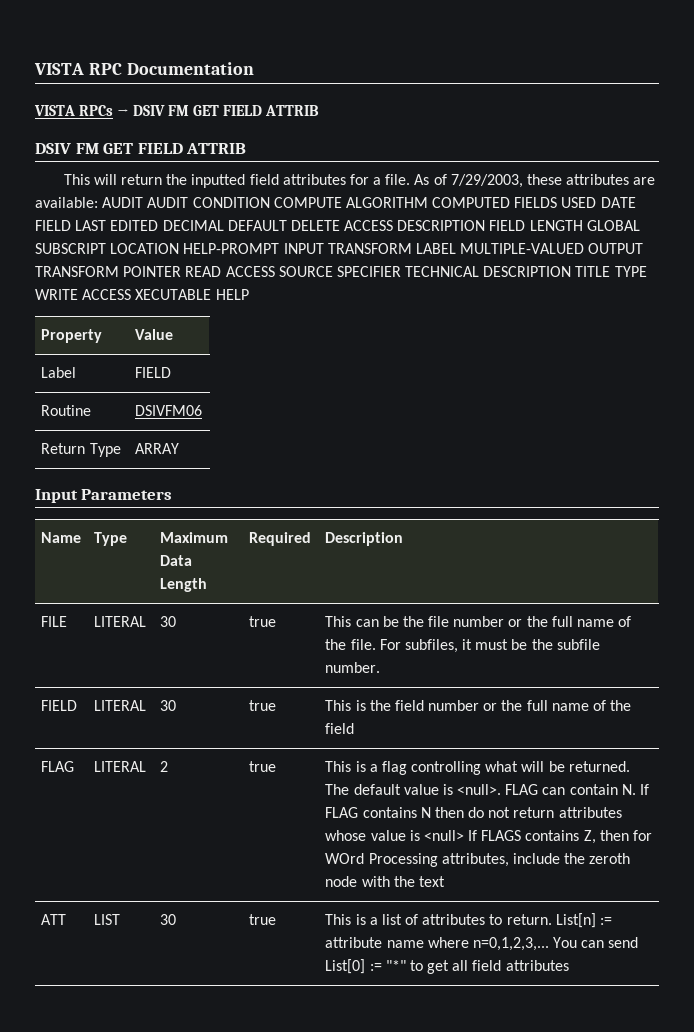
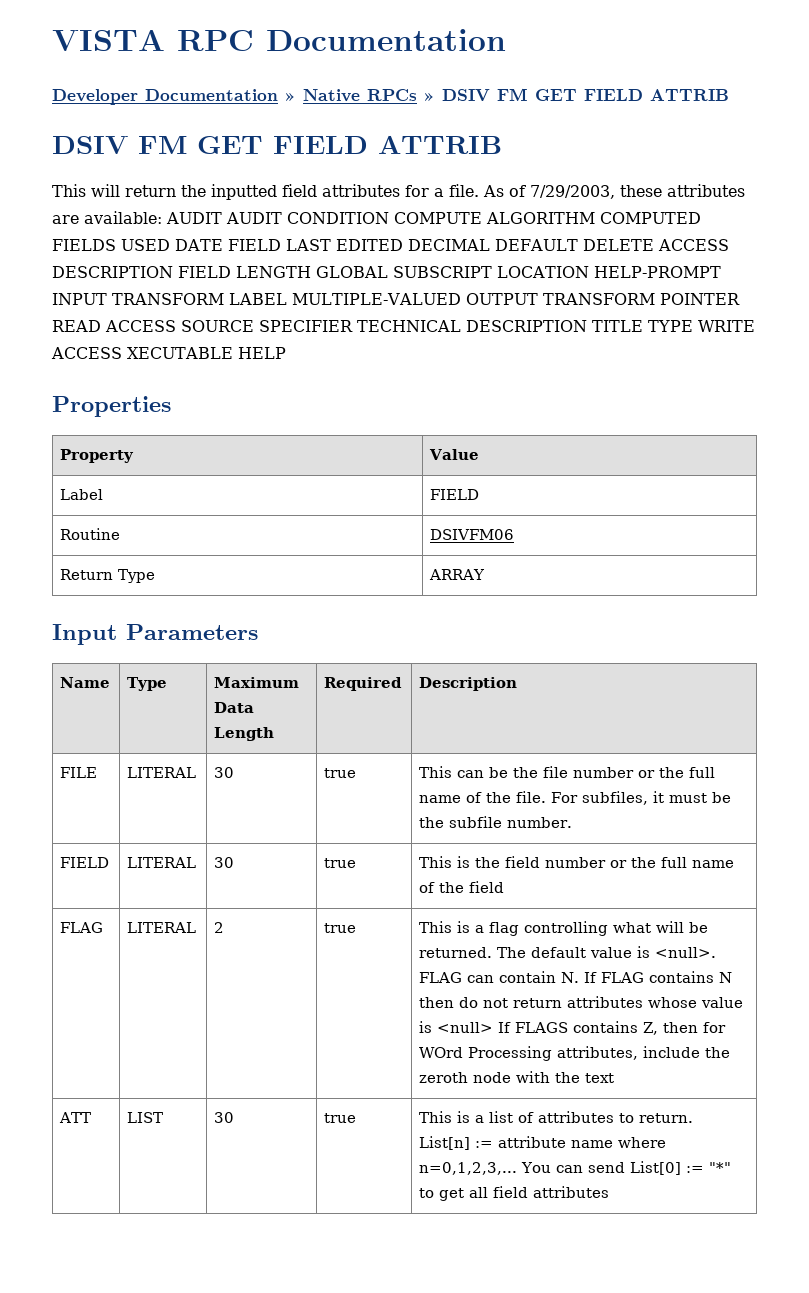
- VISTA RPCs → DSIV FM GET FIELD ATTRIB
+ Developer Documentation » Native RPCs » DSIV FM GET FIELD ATTRIB
+ Properties

